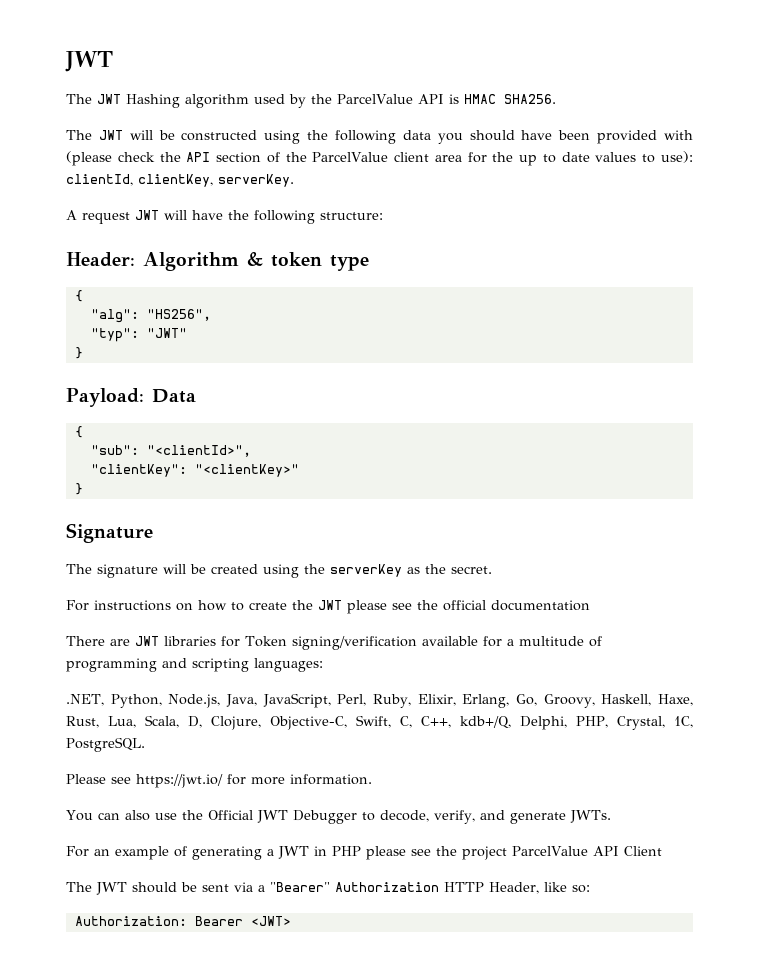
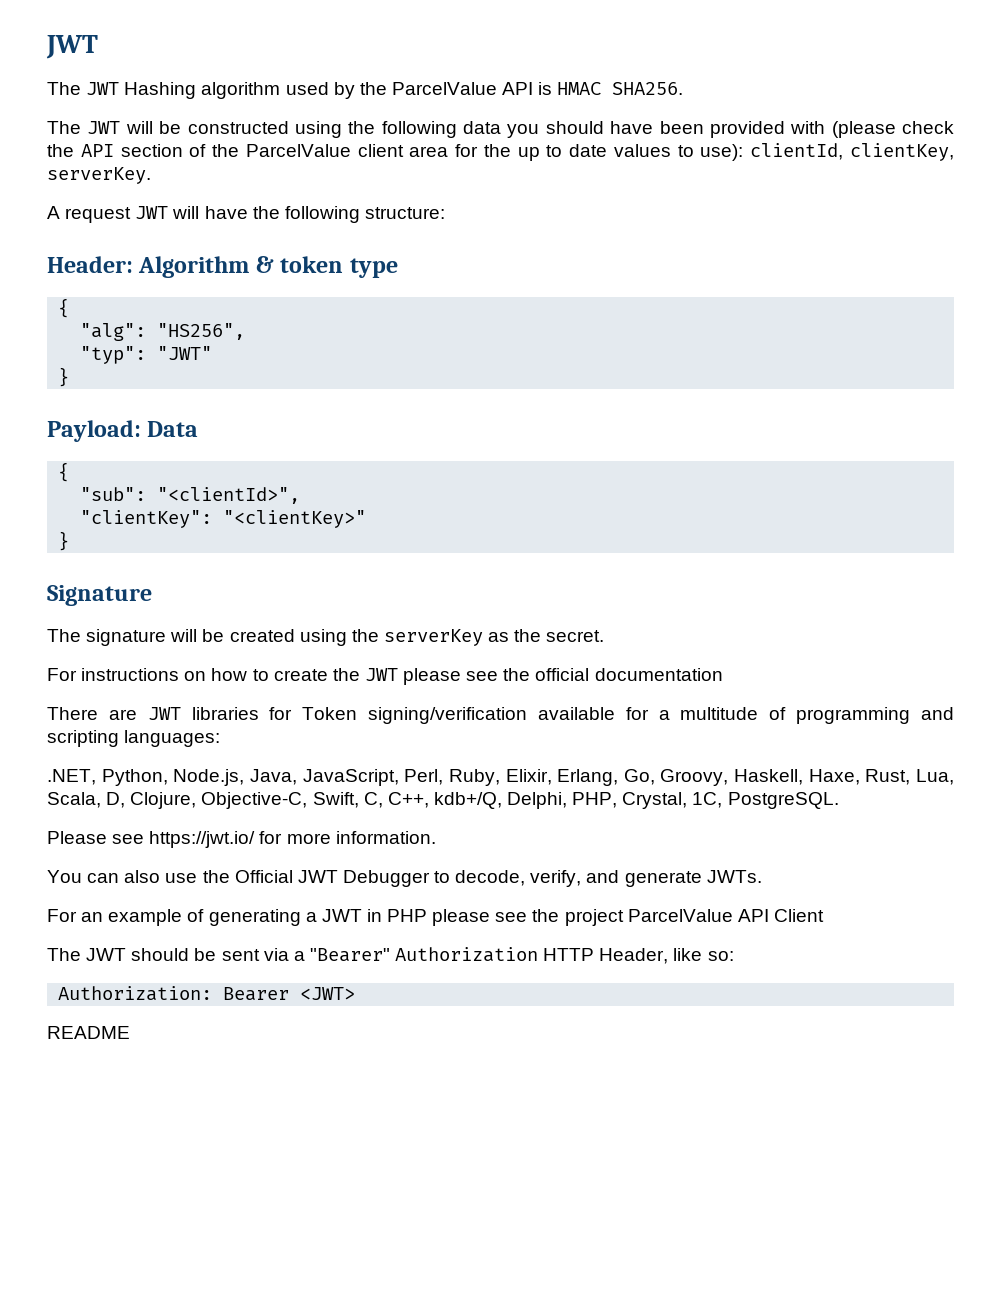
+ README

